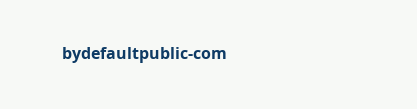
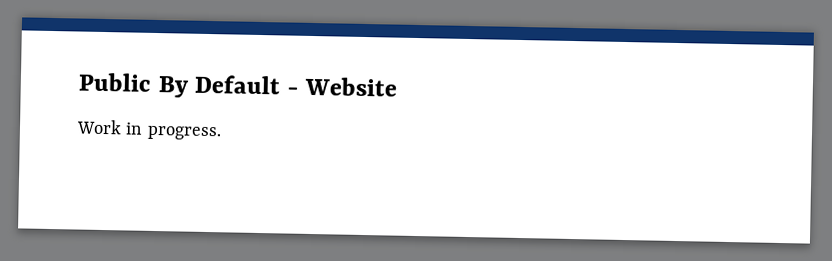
- bydefaultpublic-com
+ Public By Default - Website
+ Work in progress.

